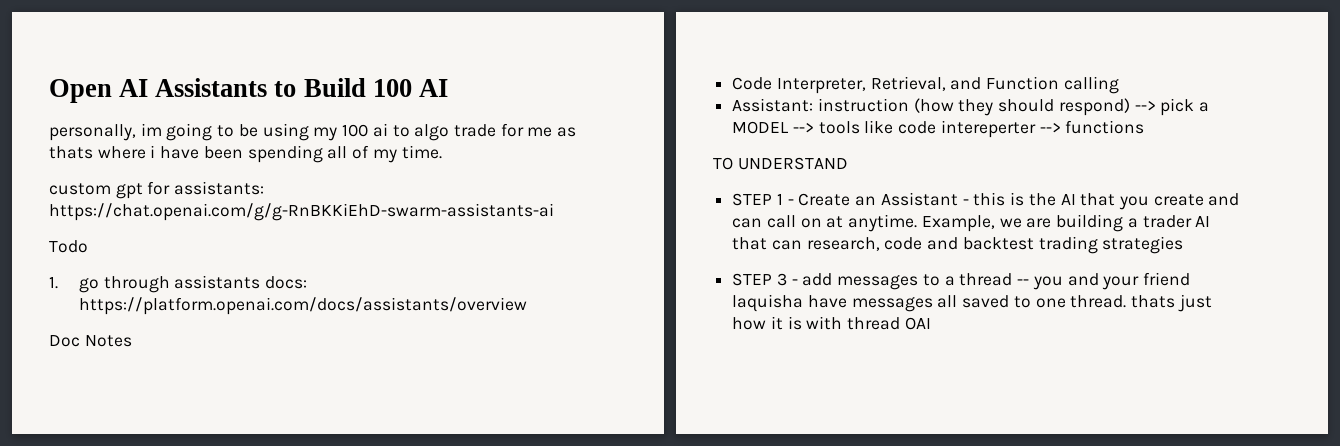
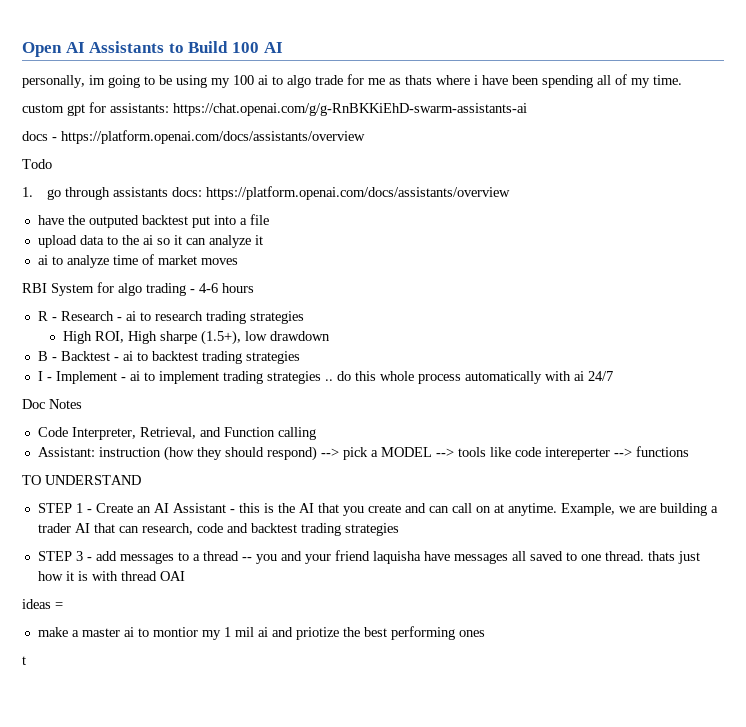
+ docs - https://platform.openai.com/docs/assistants/overview
+ have the outputed backtest put into a file
+ upload data to the ai so it can analyze it
+ ai to analyze time of market moves
+ RBI System for algo trading - 4-6 hours
+ R - Research - ai to research trading strategies
+ High ROI, High sharpe (1.5+), low drawdown
+ B - Backtest - ai to backtest trading strategies
+ I - Implement - ai to implement trading strategies .. do this whole process automatically with ai 24/7
- STEP 1 - Create an Assistant - this is the AI that you create and can call on at anytime.
+ STEP 1 - Create an AI Assistant - this is the AI that you create and can call on at anytime.
+ ideas =
+ make a master ai to montior my 1 mil ai and priotize the best performing ones
+ t

